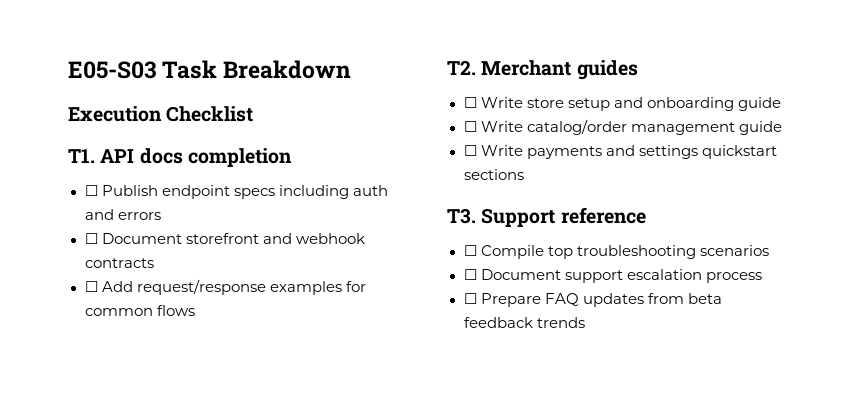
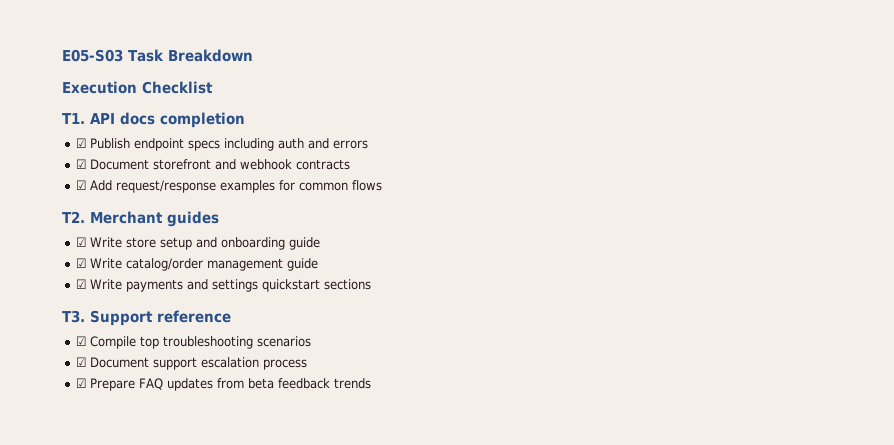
- ☐ Publish endpoint specs including auth and errors
+ ☑ Publish endpoint specs including auth and errors
- ☐ Document storefront and webhook contracts
+ ☑ Document storefront and webhook contracts
- ☐ Add request/response examples for common flows
+ ☑ Add request/response examples for common flows
- ☐ Write store setup and onboarding guide
+ ☑ Write store setup and onboarding guide
- ☐ Write catalog/order management guide
+ ☑ Write catalog/order management guide
- ☐ Write payments and settings quickstart sections
+ ☑ Write payments and settings quickstart sections
- ☐ Compile top troubleshooting scenarios
+ ☑ Compile top troubleshooting scenarios
- ☐ Document support escalation process
+ ☑ Document support escalation process
- ☐ Prepare FAQ updates from beta feedback trends
+ ☑ Prepare FAQ updates from beta feedback trends

